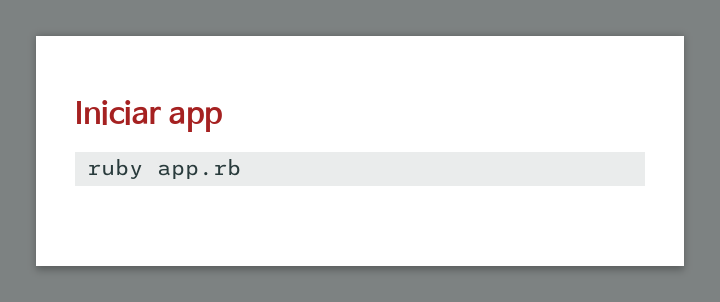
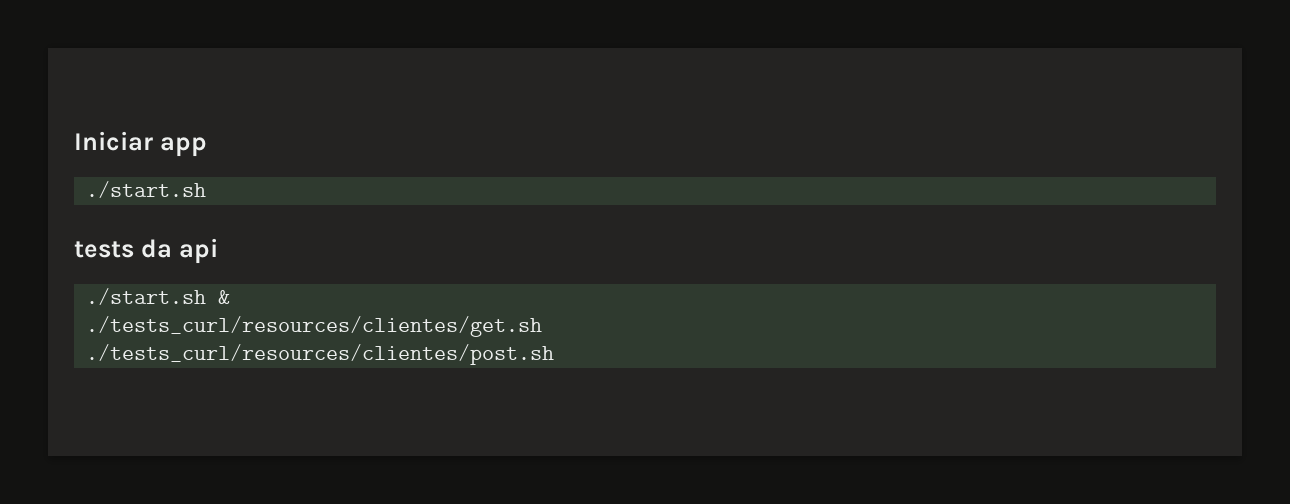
  Iniciar app
- ruby app.rb
+ ./start.sh
+ tests da api
+ ./start.sh &
+ ./tests_curl/resources/clientes/get.sh
+ ./tests_curl/resources/clientes/post.sh

